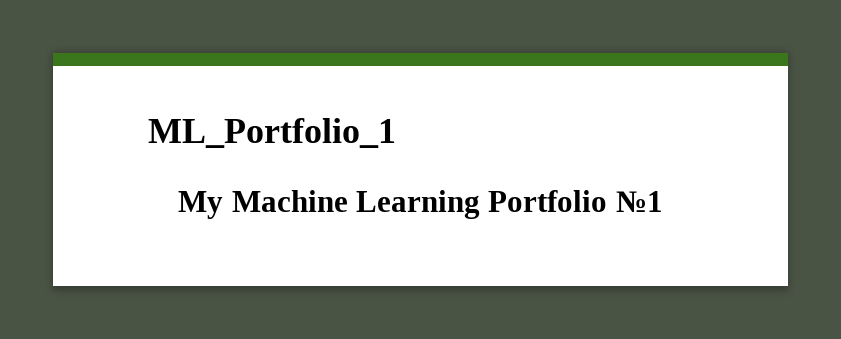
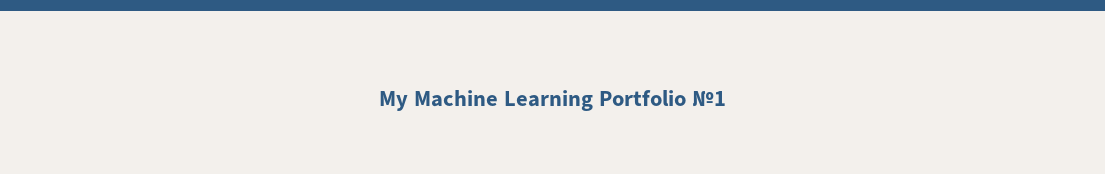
- ML_Portfolio_1

